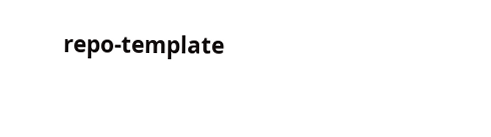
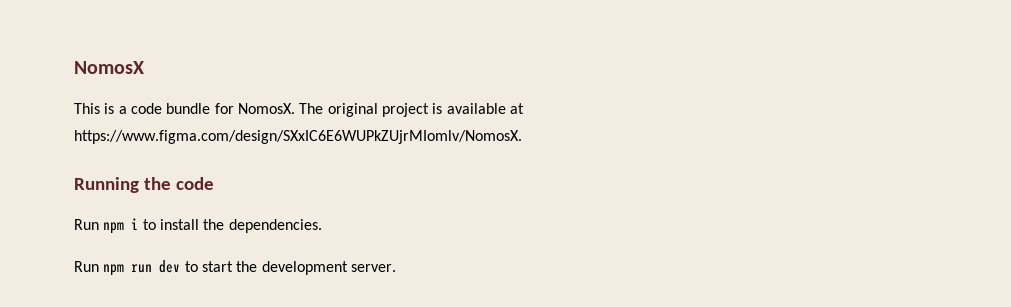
- repo-template
+ NomosX
+ This is a code bundle for NomosX. The original project is available at https://www.figma.com/design/SXxIC6E6WUPkZUjrMIomlv/NomosX.
+ Running the code
+ Run npm i to install the dependencies.
+ Run npm run dev to start the development server.

